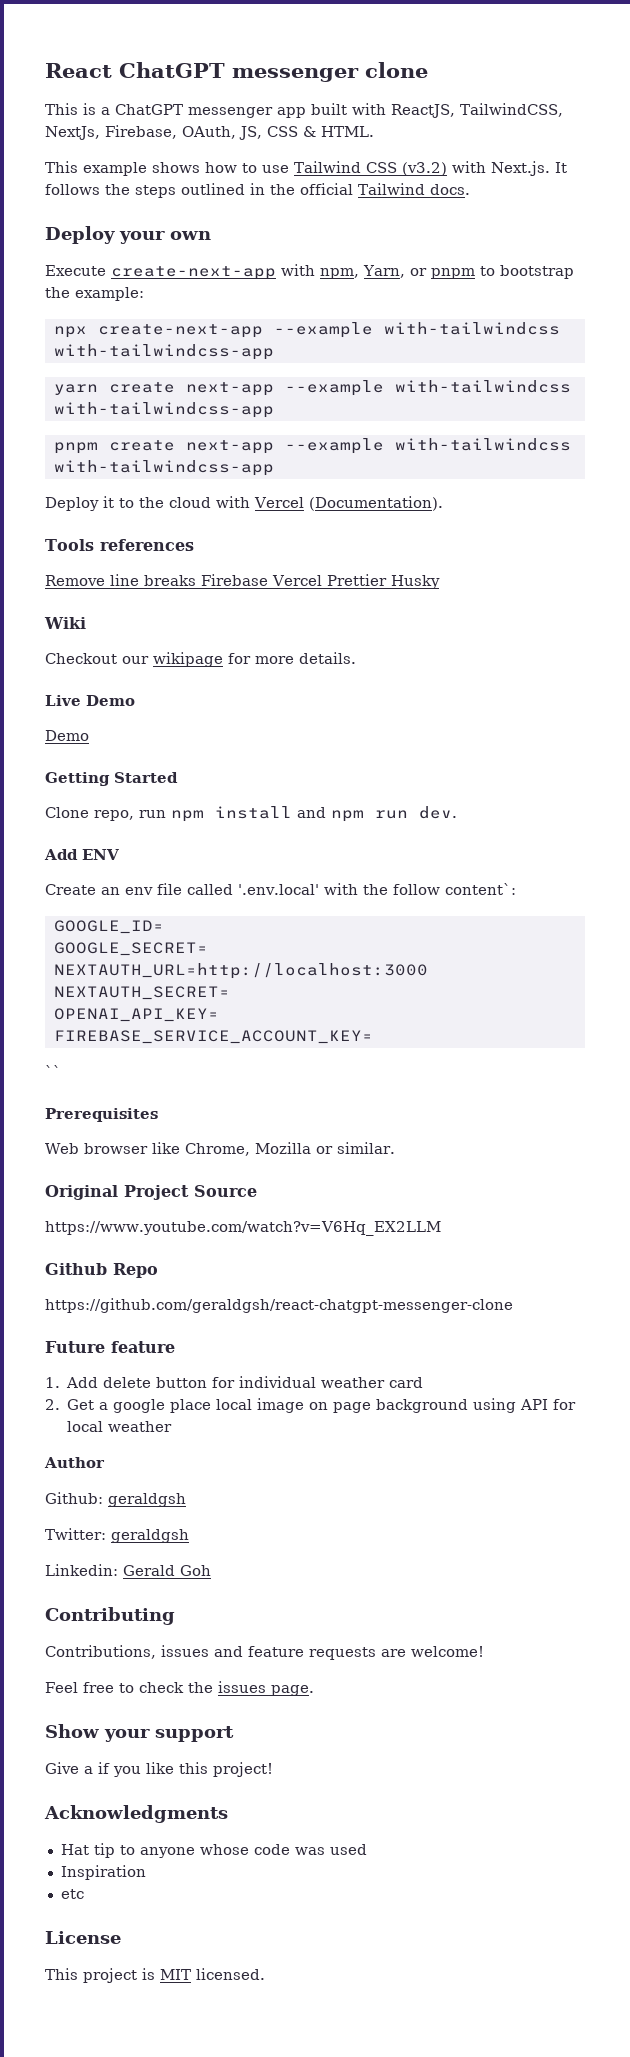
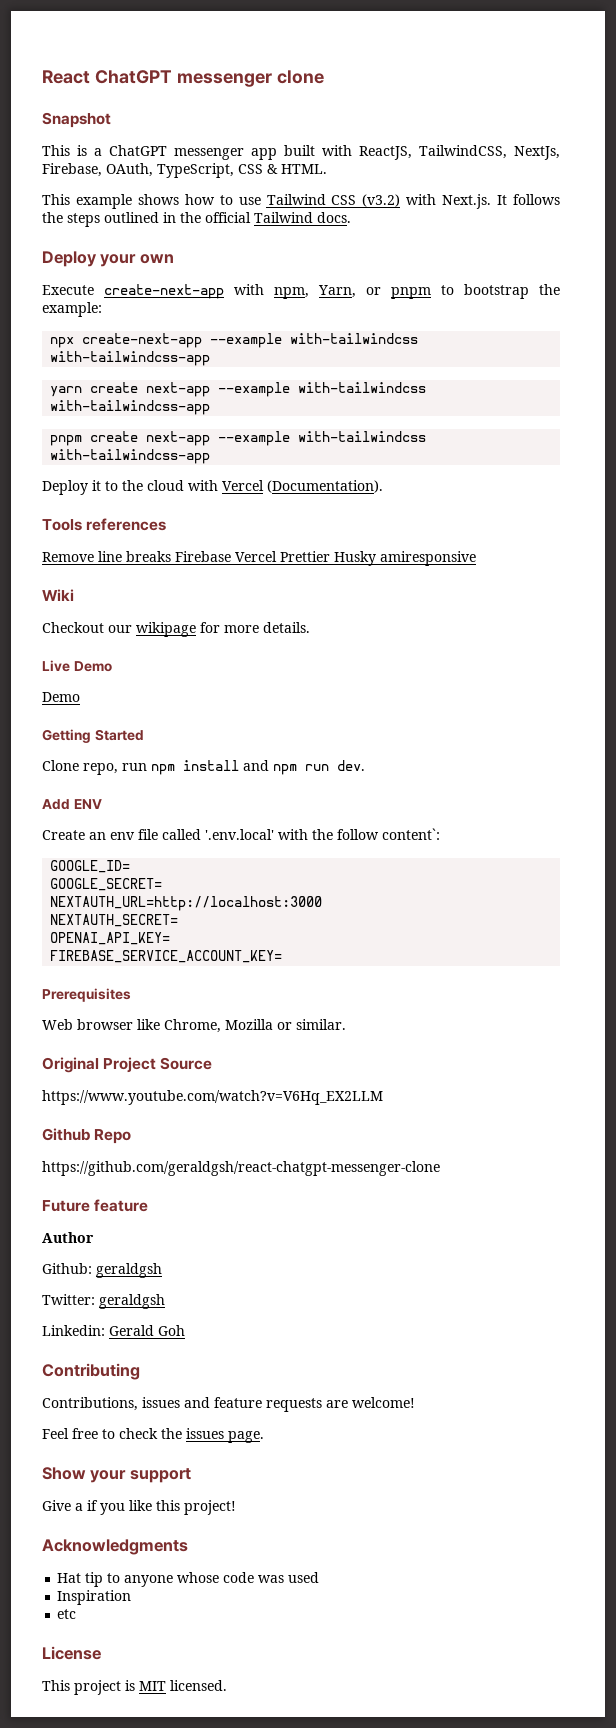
+ Snapshot
- This is a ChatGPT messenger app built with ReactJS, TailwindCSS, NextJs, Firebase, OAuth, JS, CSS & HTML.
+ This is a ChatGPT messenger app built with ReactJS, TailwindCSS, NextJs, Firebase, OAuth, TypeScript, CSS & HTML.
- Remove line breaks Firebase Vercel Prettier Husky
+ Remove line breaks Firebase Vercel Prettier Husky amiresponsive
- ``
- 1. Add delete button for individual weather card
- 2. Get a google place local image on page background using API for local weather

